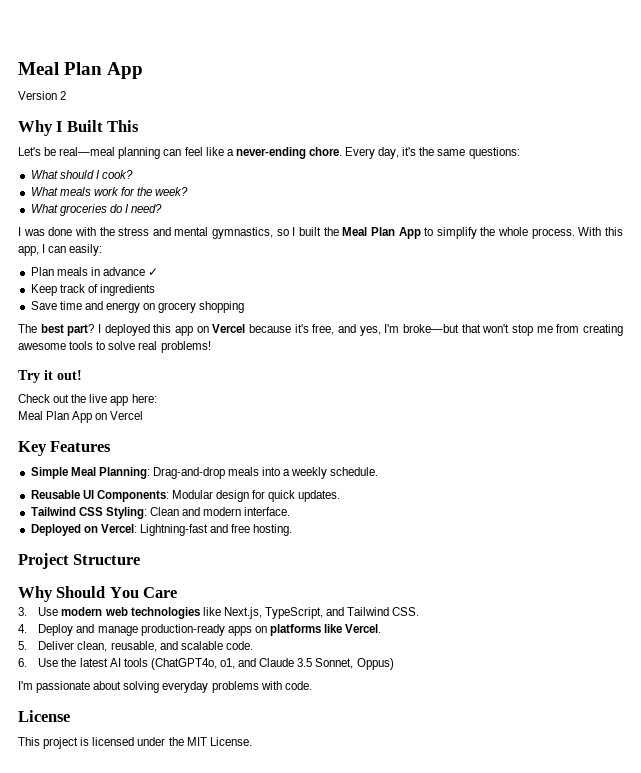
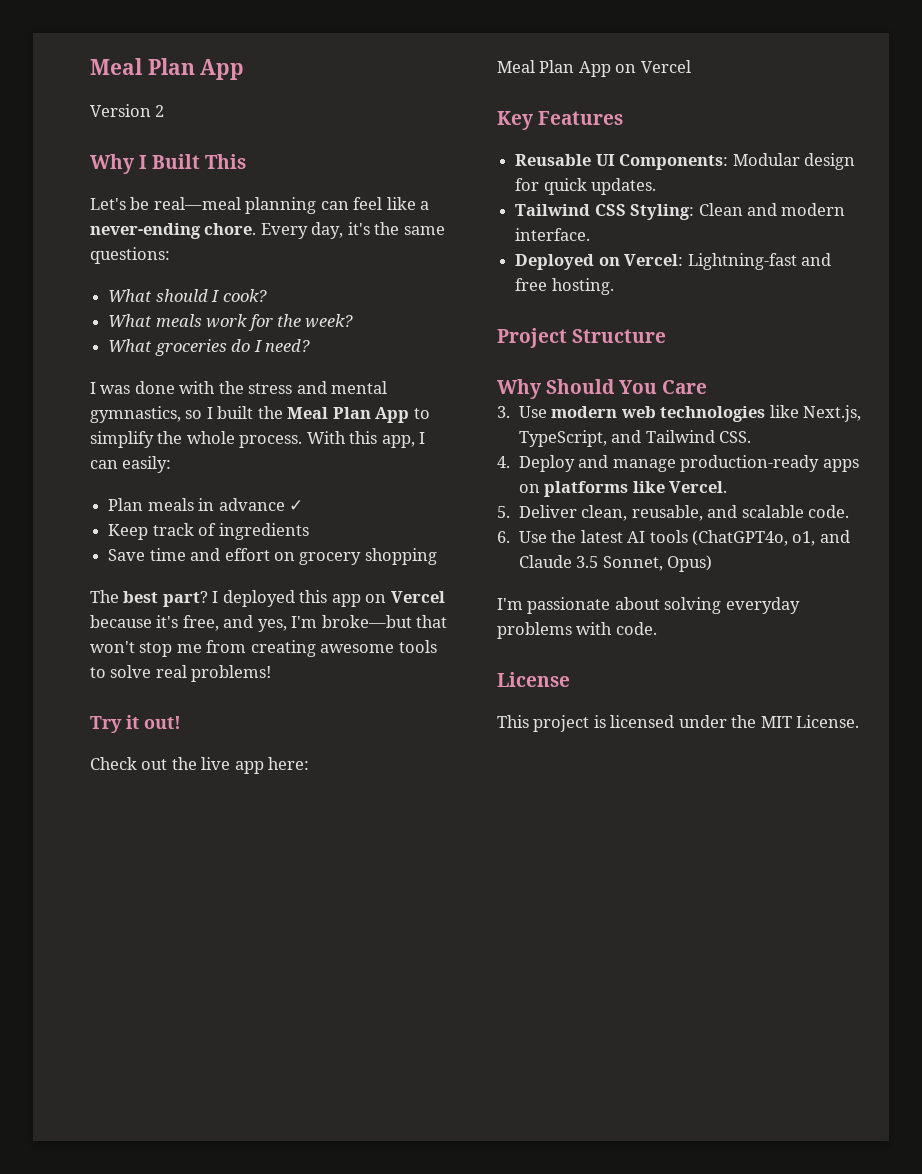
- Save time and energy on grocery shopping
+ Save time and effort on grocery shopping
- Simple Meal Planning: Drag-and-drop meals into a weekly schedule.
- 6. Use the latest AI tools (ChatGPT4o, o1, and Claude 3.5 Sonnet, Oppus)
+ 6. Use the latest AI tools (ChatGPT4o, o1, and Claude 3.5 Sonnet, Opus)

